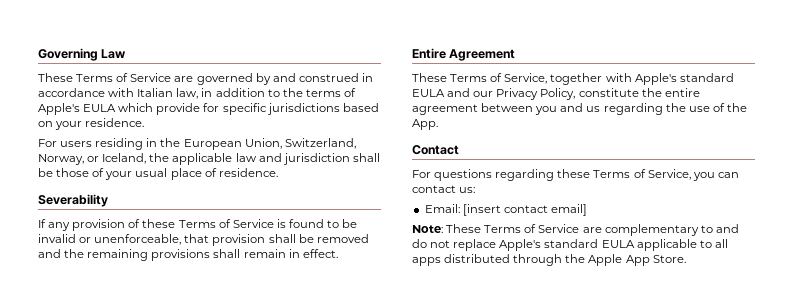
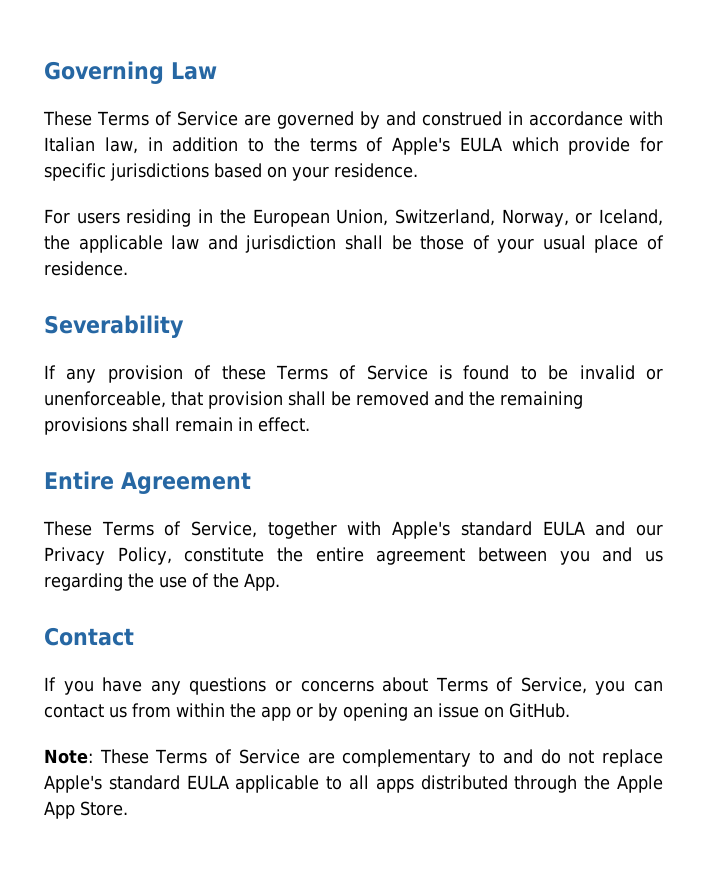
- For questions regarding these Terms of Service, you can contact us:
- Email: [insert contact email]
+ If you have any questions or concerns about Terms of Service, you can contact us from within the app or by opening an issue on GitHub.

